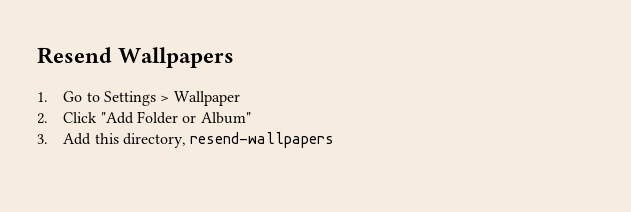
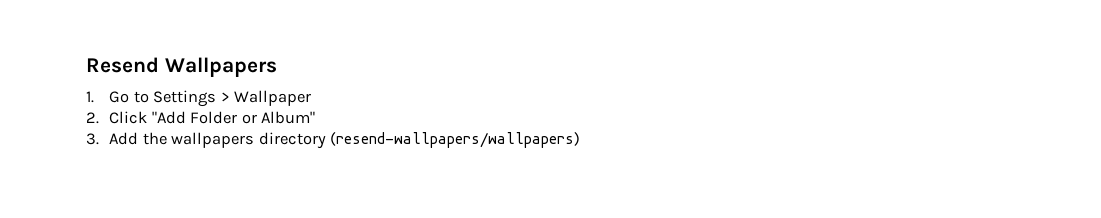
- 3. Add this directory, resend-wallpapers
+ 3. Add the wallpapers directory (resend-wallpapers/wallpapers)

